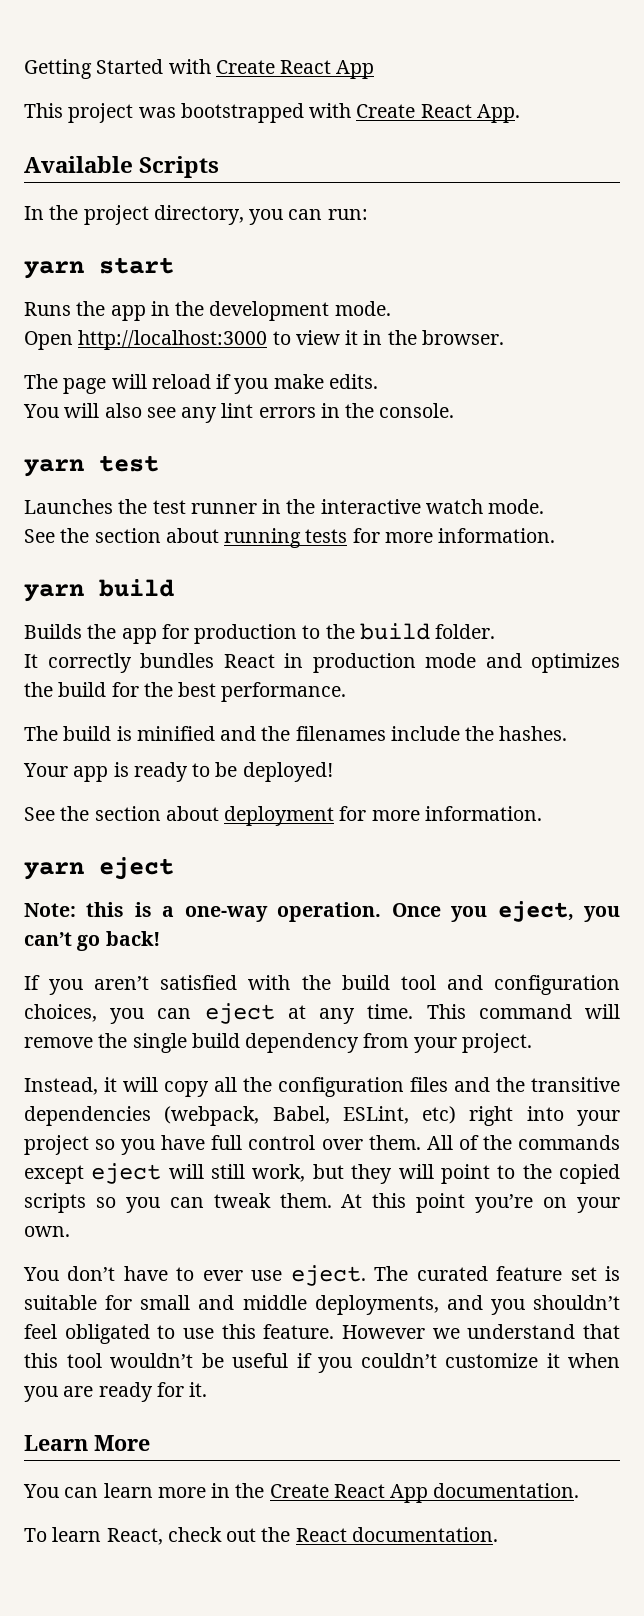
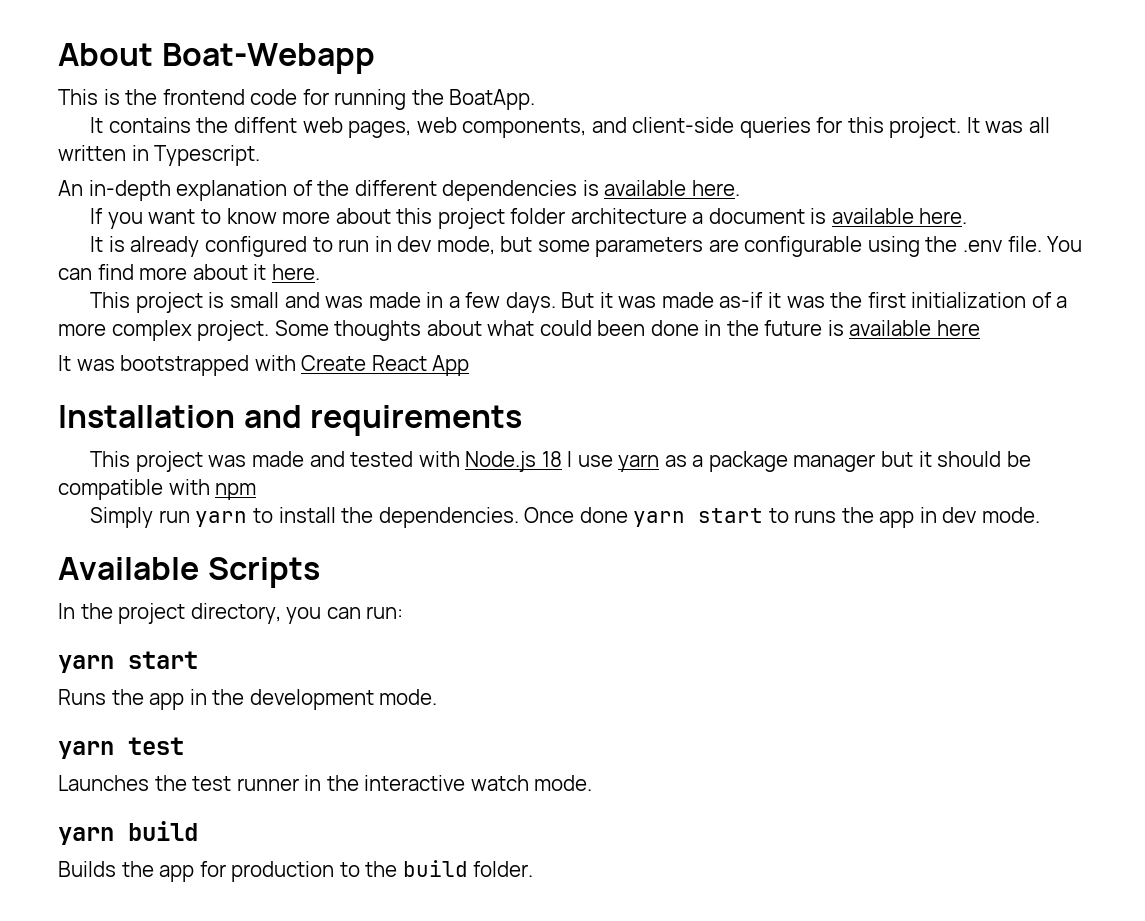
- Getting Started with Create React App
+ About Boat-Webapp
+ This is the frontend code for running the BoatApp.
+ It contains the diffent web pages, web components, and client-side queries for this project. It was all written in Typescript.
+ An in-depth explanation of the different dependencies is available here.
+ If you want to know more about this project folder architecture a document is available here.
+ It is already configured to run in dev mode, but some parameters are configurable using the .env file. You can find more about it here.
+ This project is small and was made in a few days. But it was made as-if it was the first initialization of a more complex project. Some thoughts about what could been done in the future is available here
+ It was bootstrapped with Create React App
+ Installation and requirements
- This project was bootstrapped with Create React App.
+ This project was made and tested with Node.js 18 I use yarn as a package manager but it should be compatible with npm
+ Simply run yarn to install the dependencies. Once done yarn start to runs the app in dev mode.
- Open http://localhost:3000 to view it in the browser.
- The page will reload if you make edits.
- You will also see any lint errors in the console.
- See the section about running tests for more information.
- It correctly bundles React in production mode and optimizes the build for the best performance.
- The build is minified and the filenames include the hashes.
- Your app is ready to be deployed!
- See the section about deployment for more information.
- yarn eject
- Note: this is a one-way operation. Once you eject, you can’t go back!
- If you aren’t satisfied with the build tool and configuration choices, you can eject at any time. This command will remove the single build dependency from your project.
- Instead, it will copy all the configuration files and the transitive dependencies (webpack, Babel, ESLint, etc) right into your project so you have full control over them. All of the commands except eject will still work, but they will point to the copied scripts so you can tweak them. At this point you’re on your own.
- You don’t have to ever use eject. The curated feature set is suitable for small and middle deployments, and you shouldn’t feel obligated to use this feature. However we understand that this tool wouldn’t be useful if you couldn’t customize it when you are ready for it.
- Learn More
- You can learn more in the Create React App documentation.
- To learn React, check out the React documentation.

